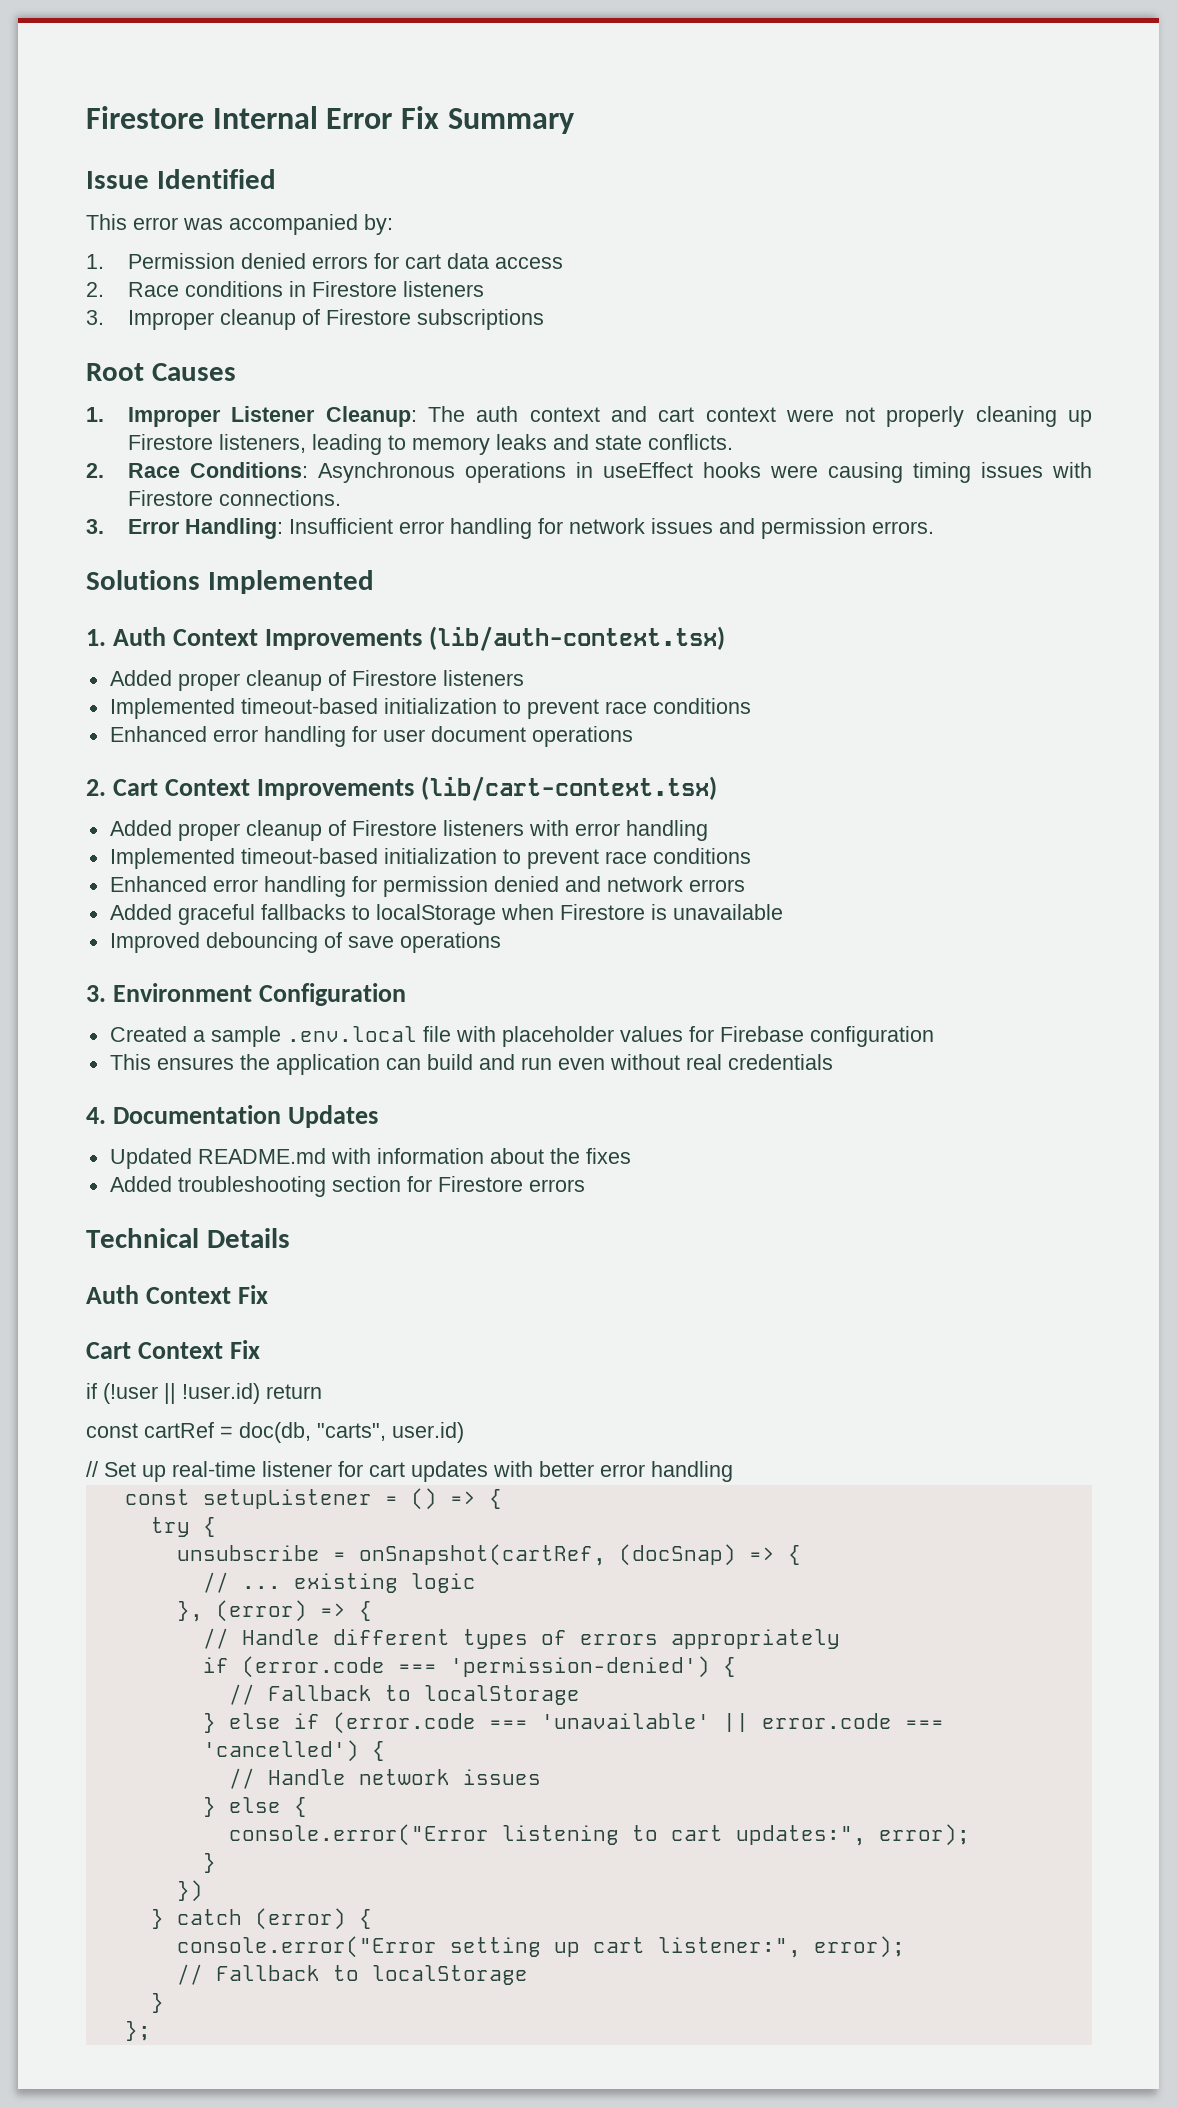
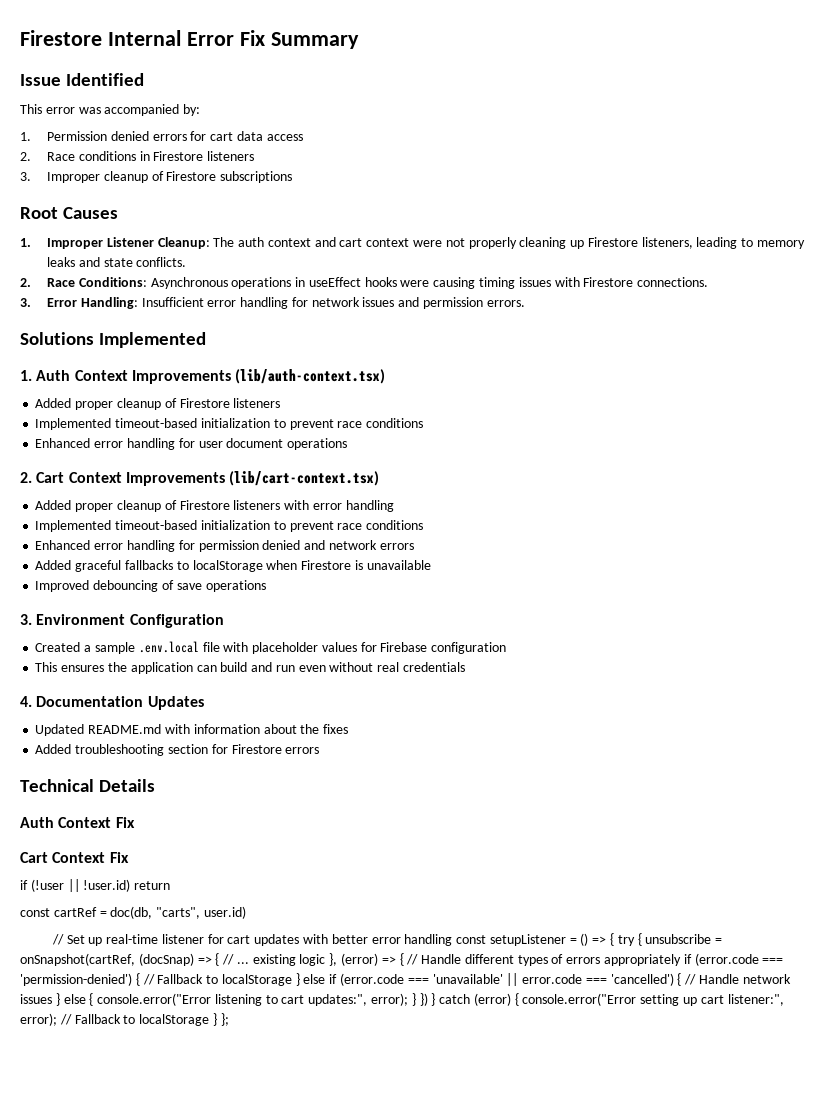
- // Set up real-time listener for cart updates with better error handling
- const setupListener = () => {
- try {
- unsubscribe = onSnapshot(cartRef, (docSnap) => {
- // ... existing logic
- }, (error) => {
- // Handle different types of errors appropriately
- if (error.code === 'permission-denied') {
- // Fallback to localStorage
- } else if (error.code === 'unavailable' || error.code === 'cancelled') {
- // Handle network issues
- } else {
- console.error("Error listening to cart updates:", error);
- }
- })
- } catch (error) {
- console.error("Error setting up cart listener:", error);
- // Fallback to localStorage
- }
- };
+ // Set up real-time listener for cart updates with better error handling const setupListener = () => { try { unsubscribe = onSnapshot(cartRef, (docSnap) => { // ... existing logic }, (error) => { // Handle different types of errors appropriately if (error.code === 'permission-denied') { // Fallback to localStorage } else if (error.code === 'unavailable' || error.code === 'cancelled') { // Handle network issues } else { console.error("Error listening to cart updates:", error); } }) } catch (error) { console.error("Error setting up cart listener:", error); // Fallback to localStorage } };

